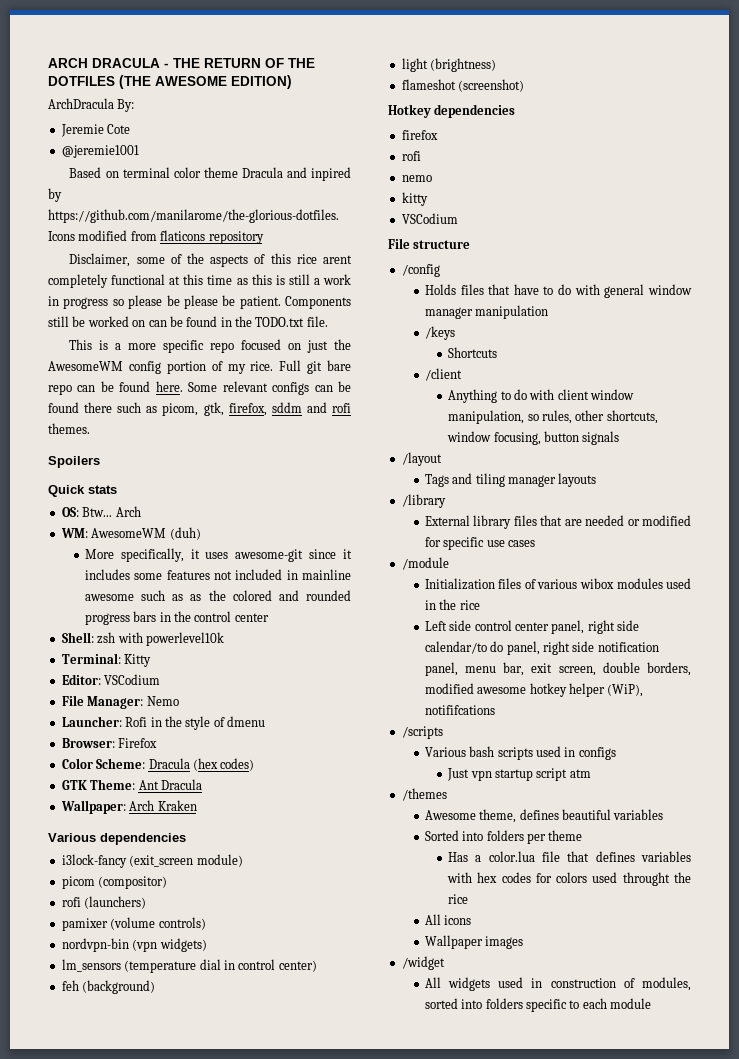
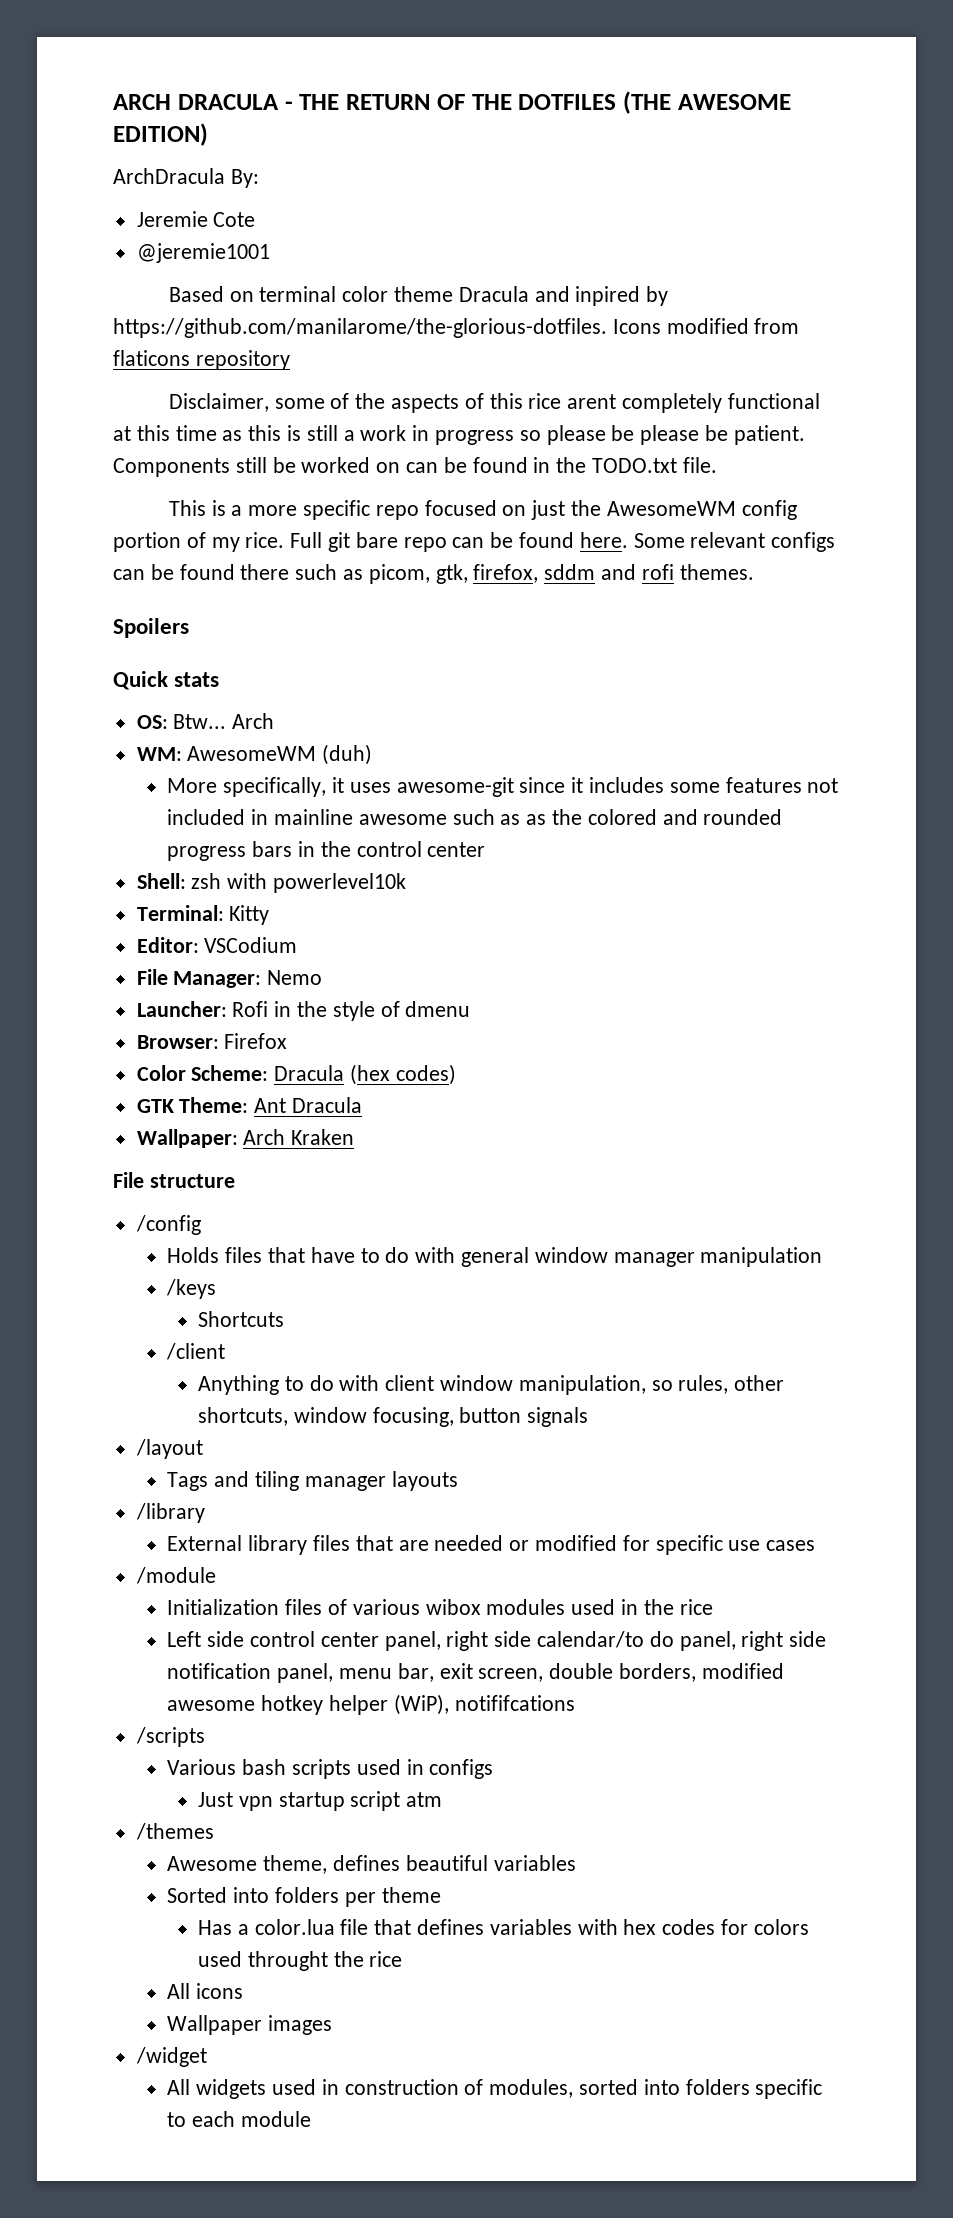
- Various dependencies
- i3lock-fancy (exit_screen module)
- picom (compositor)
- rofi (launchers)
- pamixer (volume controls)
- nordvpn-bin (vpn widgets)
- lm_sensors (temperature dial in control center)
- feh (background)
- light (brightness)
- flameshot (screenshot)
- Hotkey dependencies
- firefox
- rofi
- nemo
- kitty
- VSCodium

